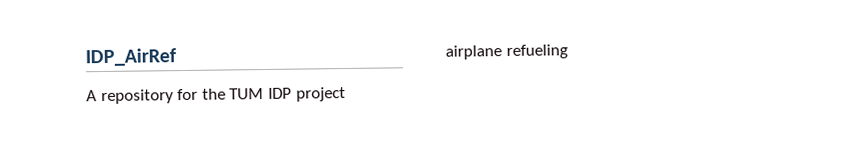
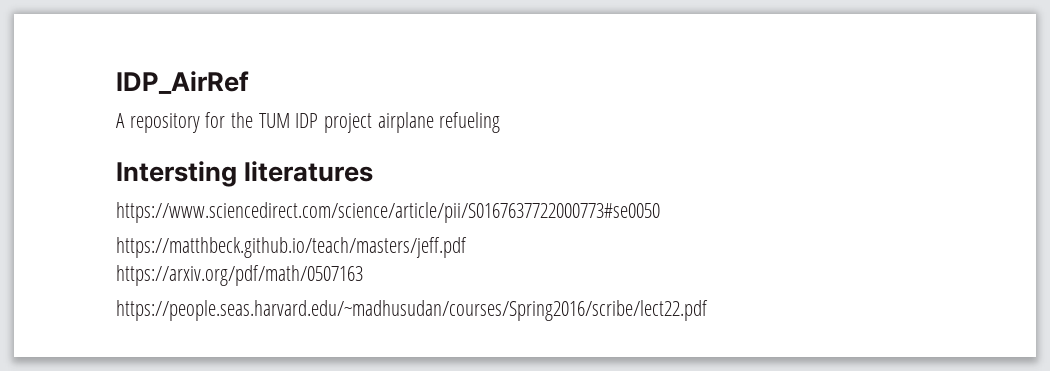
+ Intersting literatures
+ https://www.sciencedirect.com/science/article/pii/S0167637722000773#se0050
+ https://matthbeck.github.io/teach/masters/jeff.pdf
+ https://arxiv.org/pdf/math/0507163
+ https://people.seas.harvard.edu/~madhusudan/courses/Spring2016/scribe/lect22.pdf

